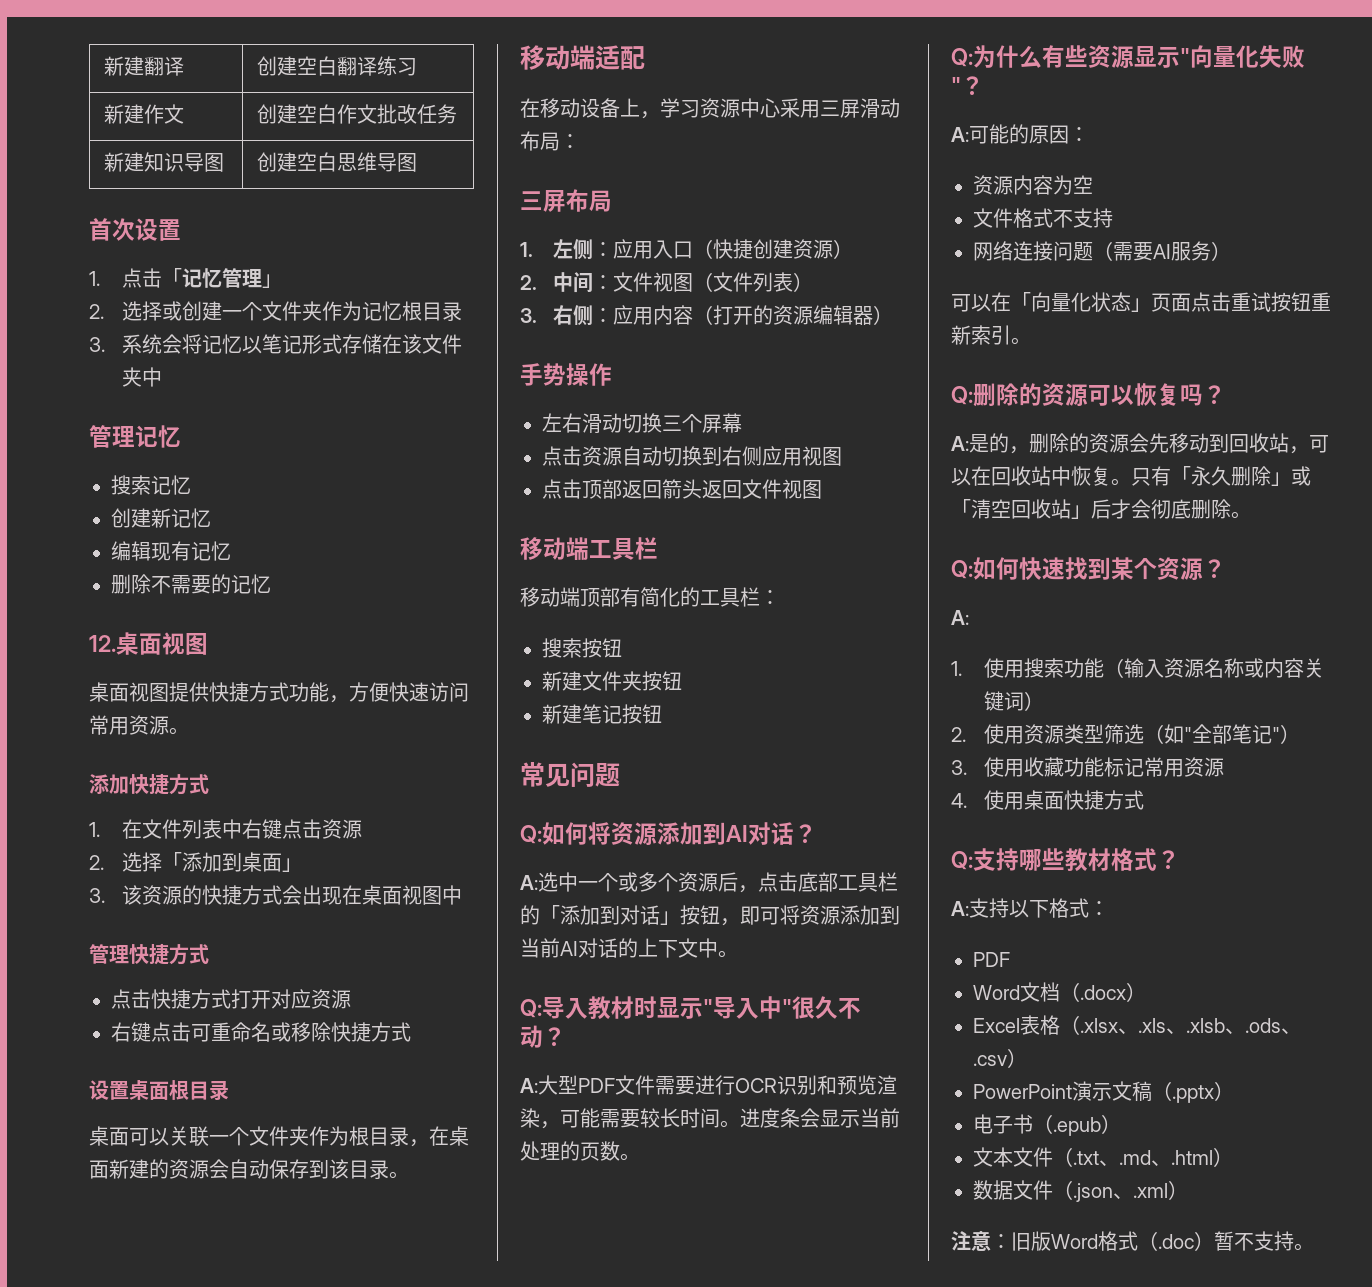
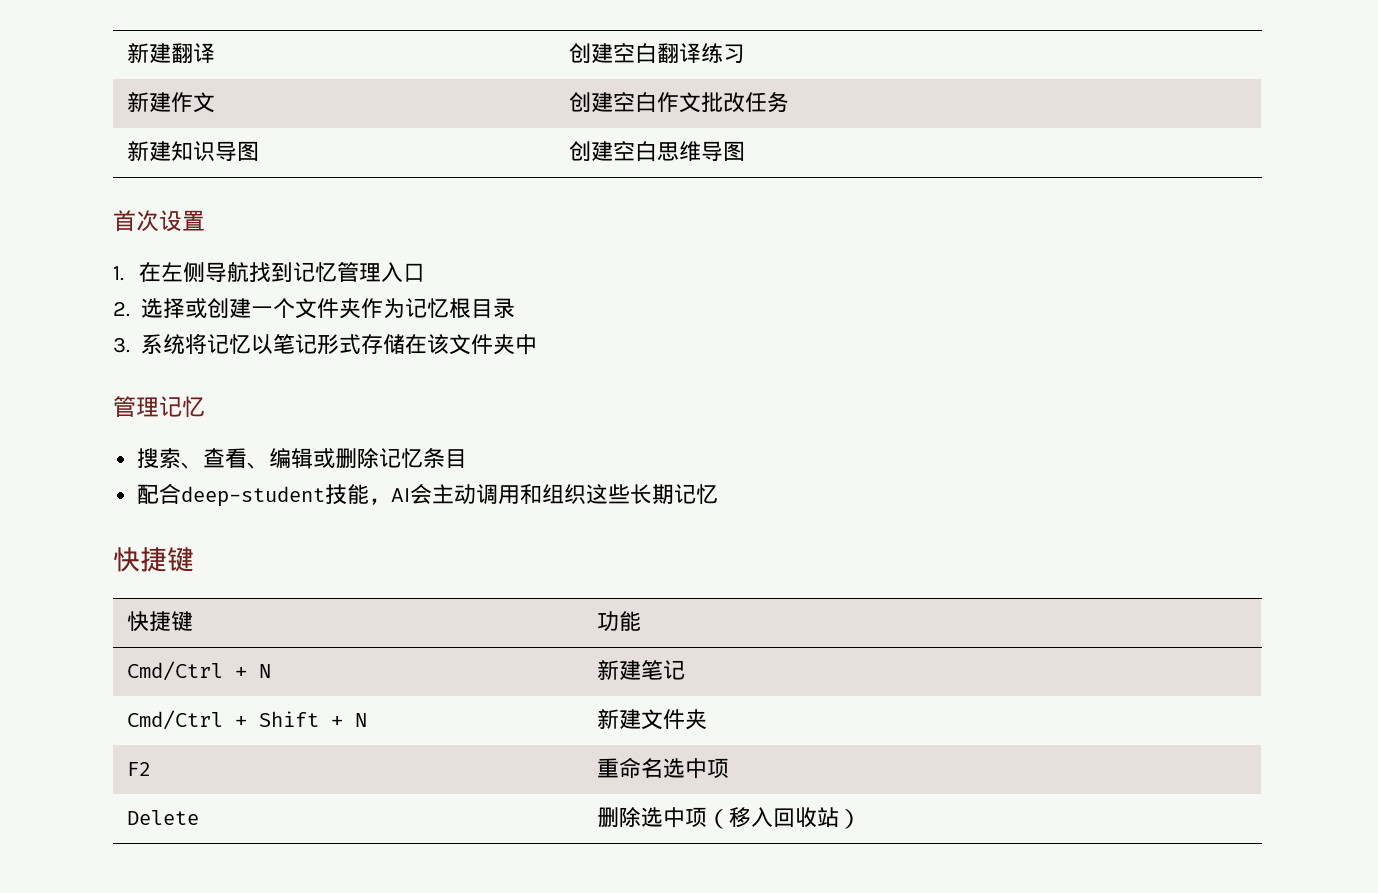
- 1.点击「记忆管理」
+ 1.在左侧导航找到记忆管理入口
- 3.系统会将记忆以笔记形式存储在该文件夹中
+ 3.系统将记忆以笔记形式存储在该文件夹中
- 搜索记忆
- 创建新记忆
- 编辑现有记忆
- 删除不需要的记忆
- 12.桌面视图
- 桌面视图提供快捷方式功能，方便快速访问常用资源。
- 添加快捷方式
- 1.在文件列表中右键点击资源
- 2.选择「添加到桌面」
- 3.该资源的快捷方式会出现在桌面视图中
- 管理快捷方式
- 点击快捷方式打开对应资源
- 右键点击可重命名或移除快捷方式
- 设置桌面根目录
- 桌面可以关联一个文件夹作为根目录，在桌面新建的资源会自动保存到该目录。
- 移动端适配
- 在移动设备上，学习资源中心采用三屏滑动布局：
- 三屏布局
- 1.左侧：应用入口（快捷创建资源）
- 2.中间：文件视图（文件列表）
- 3.右侧：应用内容（打开的资源编辑器）
- 手势操作
- 左右滑动切换三个屏幕
- 点击资源自动切换到右侧应用视图
- 点击顶部返回箭头返回文件视图
- 移动端工具栏
- 移动端顶部有简化的工具栏：
- 搜索按钮
- 新建文件夹按钮
- 新建笔记按钮
- 常见问题
- Q:如何将资源添加到AI对话？
- A:选中一个或多个资源后，点击底部工具栏的「添加到对话」按钮，即可将资源添加到当前AI对话的上下文中。
- Q:导入教材时显示"导入中"很久不动？
- A:大型PDF文件需要进行OCR识别和预览渲染，可能需要较长时间。进度条会显示当前处理的页数。
- Q:为什么有些资源显示"向量化失败"？
- A:可能的原因：
- 资源内容为空
- 文件格式不支持
- 网络连接问题（需要AI服务）
- 可以在「向量化状态」页面点击重试按钮重新索引。
- Q:删除的资源可以恢复吗？
- A:是的，删除的资源会先移动到回收站，可以在回收站中恢复。只有「永久删除」或「清空回收站」后才会彻底删除。
- Q:如何快速找到某个资源？
- A:
- 1.使用搜索功能（输入资源名称或内容关键词）
- 2.使用资源类型筛选（如"全部笔记"）
- 3.使用收藏功能标记常用资源
- 4.使用桌面快捷方式
- Q:支持哪些教材格式？
- A:支持以下格式：
- PDF
- Word文档（.docx）
- Excel表格（.xlsx、.xls、.xlsb、.ods、.csv）
- PowerPoint演示文稿（.pptx）
- 电子书（.epub）
- 文本文件（.txt、.md、.html）
- 数据文件（.json、.xml）
- 注意：旧版Word格式（.doc）暂不支持。
+ 搜索、查看、编辑或删除记忆条目
+ 配合deep-student技能，AI会主动调用和组织这些长期记忆
+ 快捷键
+ 快捷键 | 功能
+ Cmd/Ctrl + N | 新建笔记
+ Cmd/Ctrl + Shift + N | 新建文件夹
+ F2 | 重命名选中项
+ Delete | 删除选中项（移入回收站）

